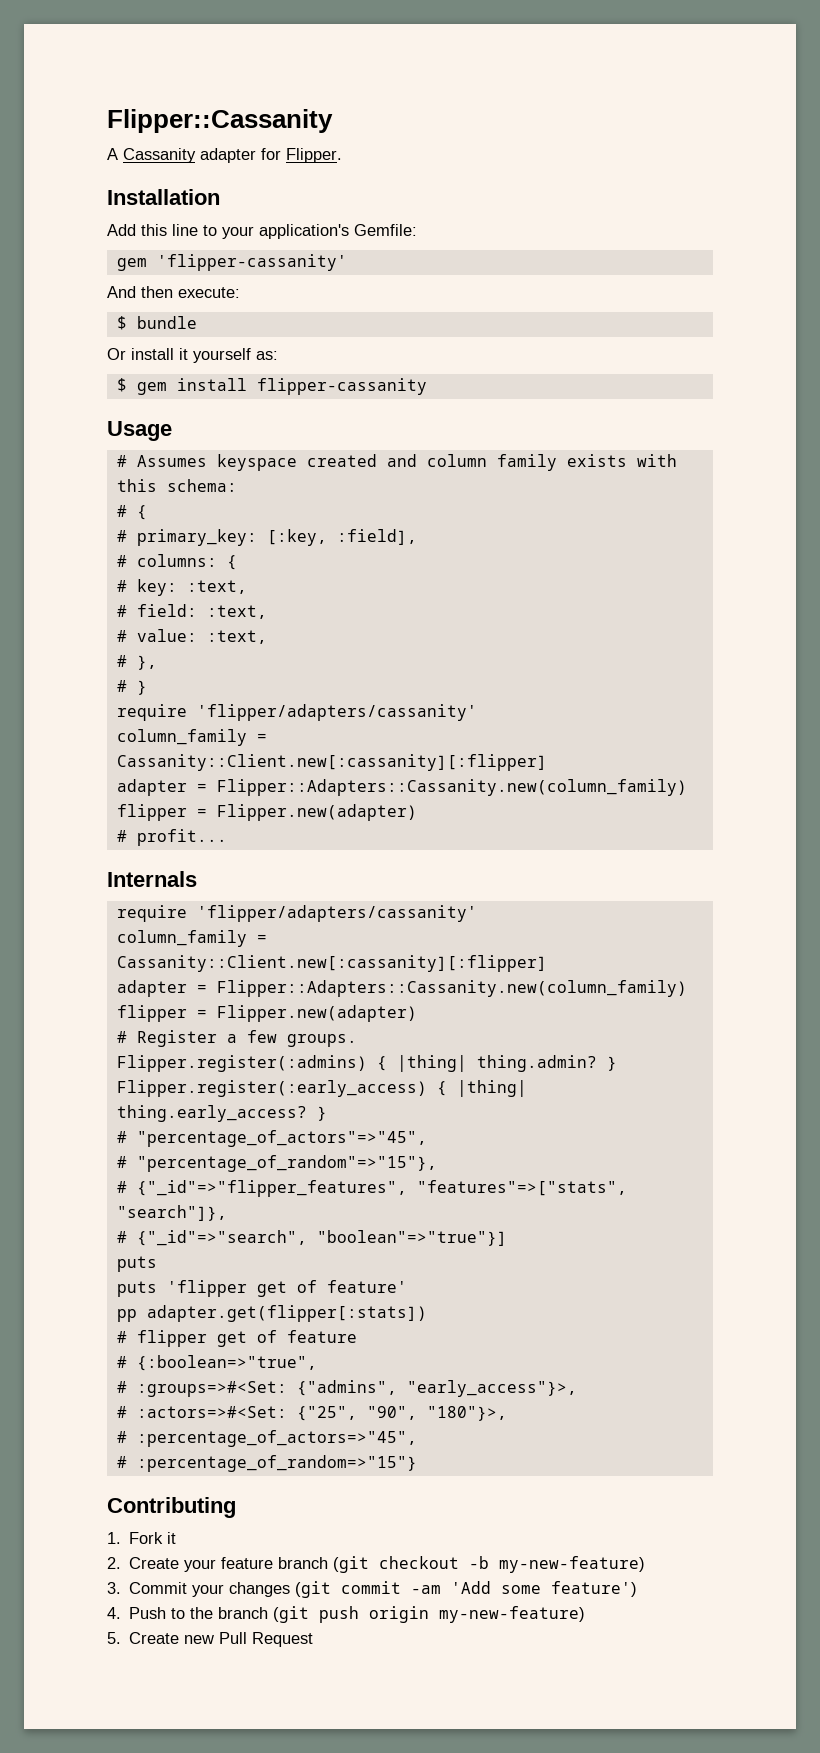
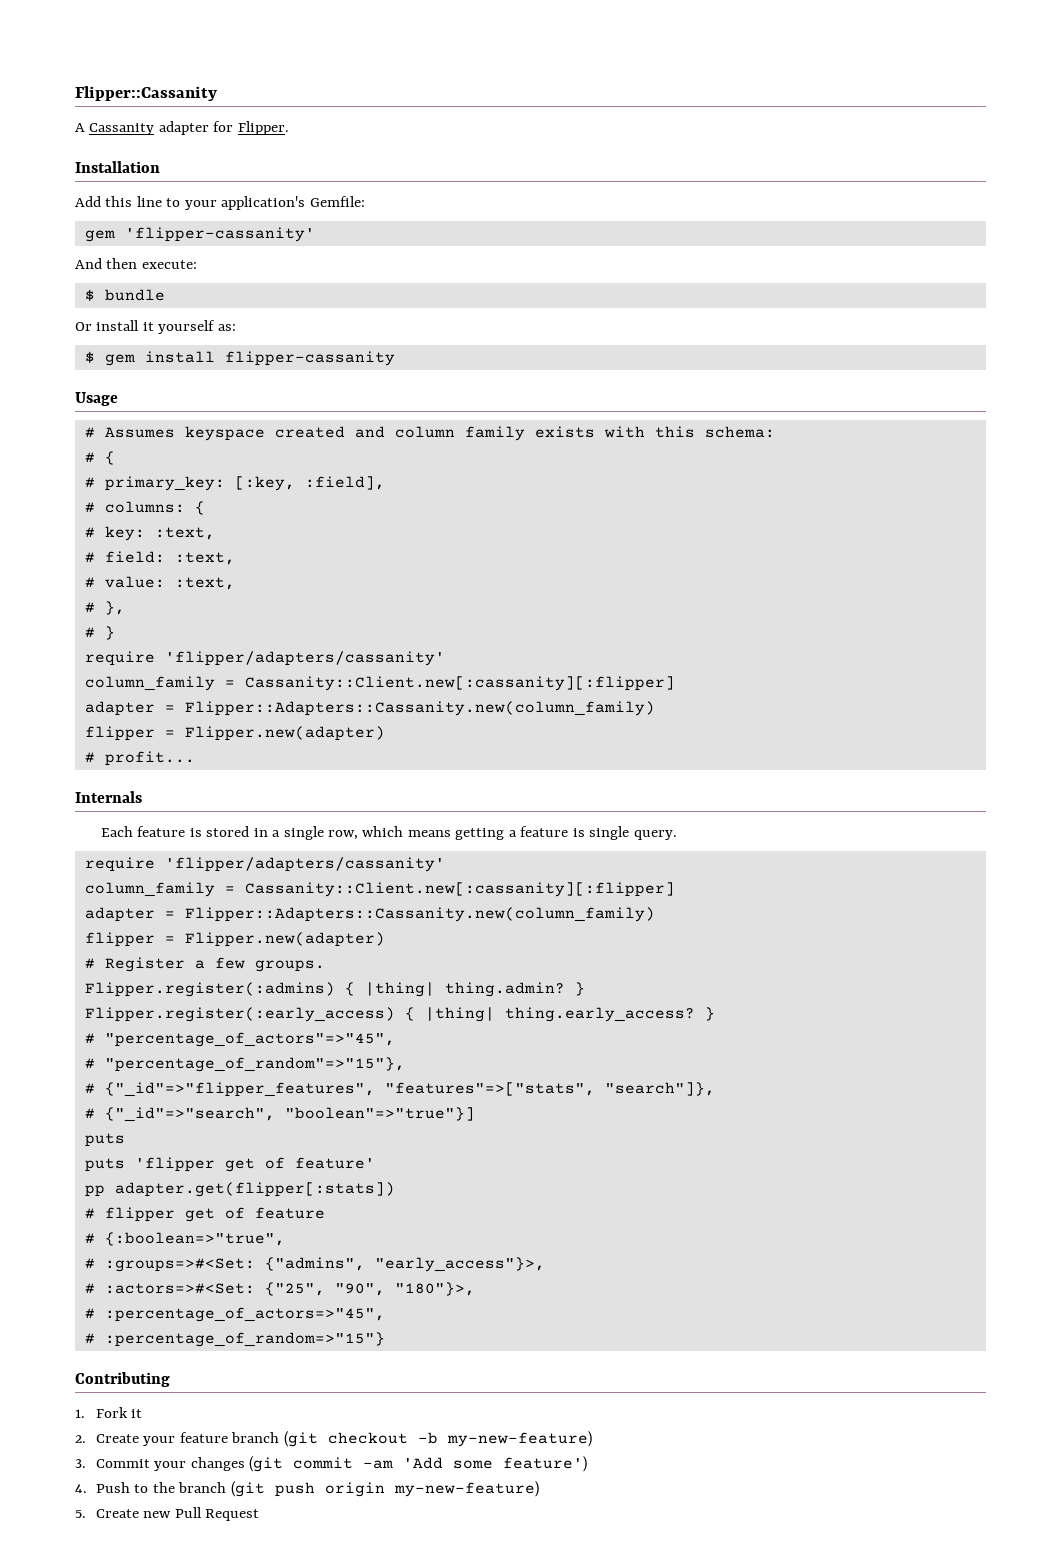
+ Each feature is stored in a single row, which means getting a feature is single query.

